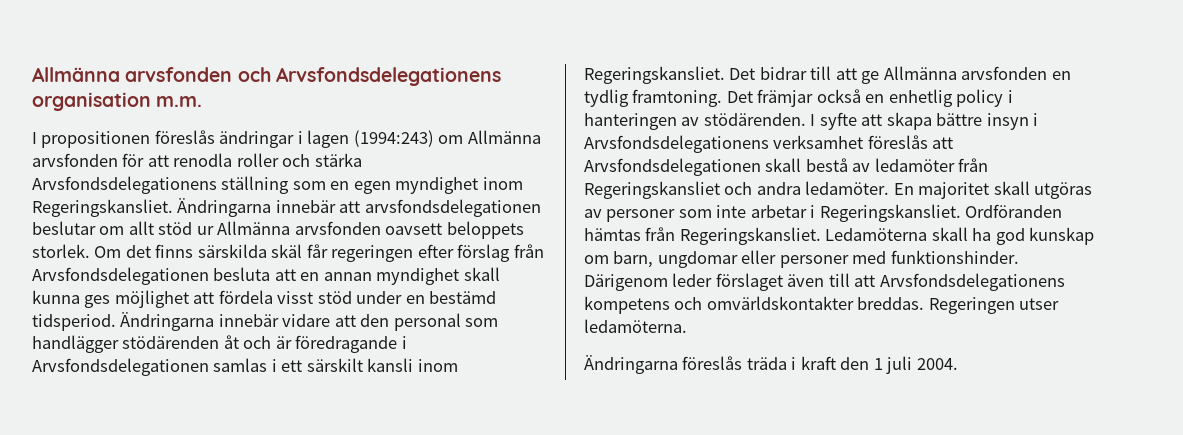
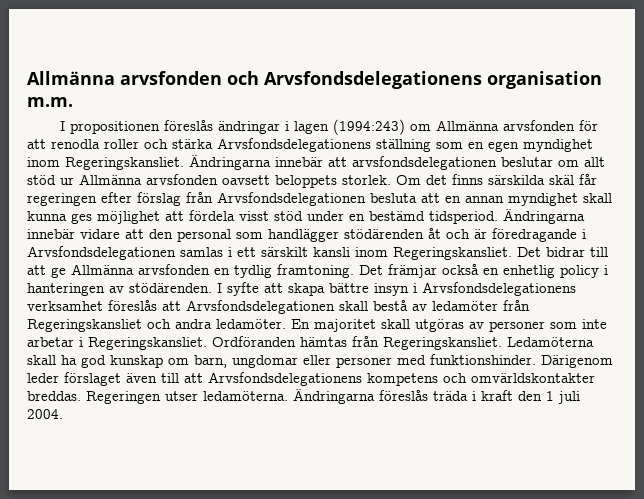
- Regeringen utser ledamöterna.
- Ändringarna föreslås träda i kraft den 1 juli 2004.
+ Regeringen utser ledamöterna. Ändringarna föreslås träda i kraft den 1 juli 2004.

